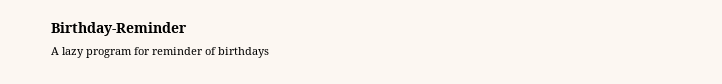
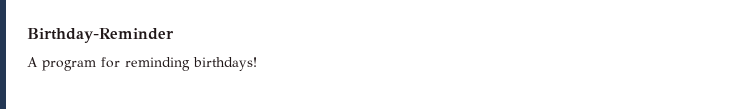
- A lazy program for reminder of birthdays
+ A program for reminding birthdays!

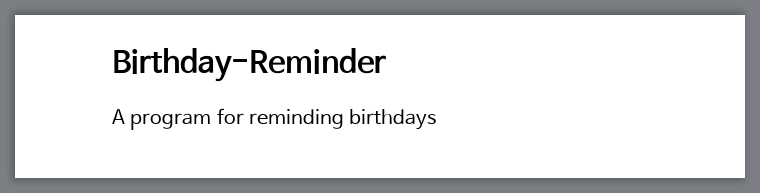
- A program for reminding birthdays!
+ A program for reminding birthdays

